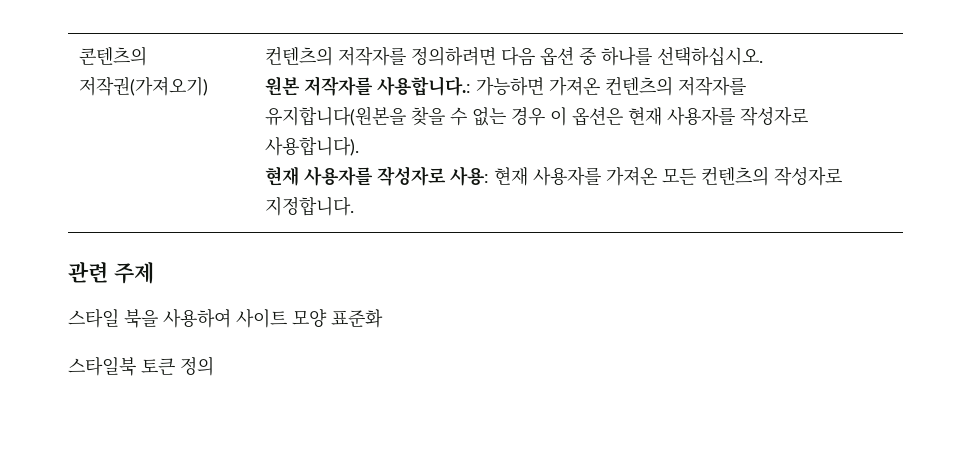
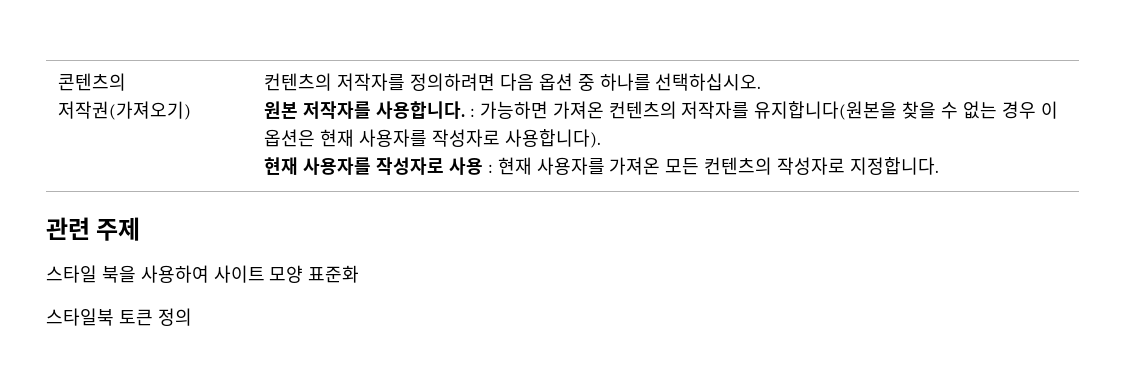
- 원본 저작자를 사용합니다.: 가능하면 가져온 컨텐츠의 저작자를 유지합니다(원본을 찾을 수 없는 경우 이 옵션은 현재 사용자를 작성자로 사용합니다).
+ 원본 저작자를 사용합니다. : 가능하면 가져온 컨텐츠의 저작자를 유지합니다(원본을 찾을 수 없는 경우 이 옵션은 현재 사용자를 작성자로 사용합니다).
- 현재 사용자를 작성자로 사용: 현재 사용자를 가져온 모든 컨텐츠의 작성자로 지정합니다.
+ 현재 사용자를 작성자로 사용 : 현재 사용자를 가져온 모든 컨텐츠의 작성자로 지정합니다.

